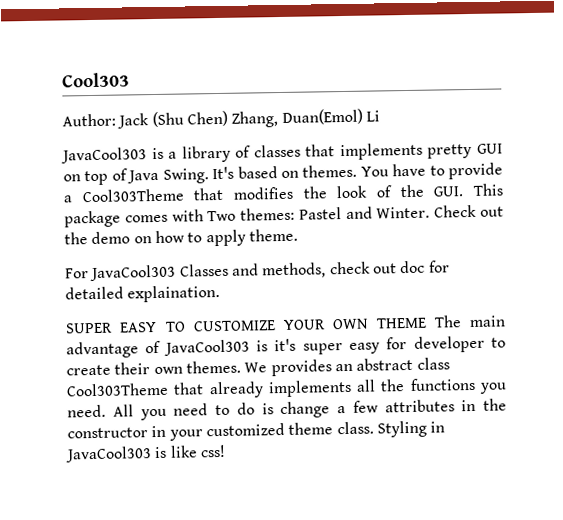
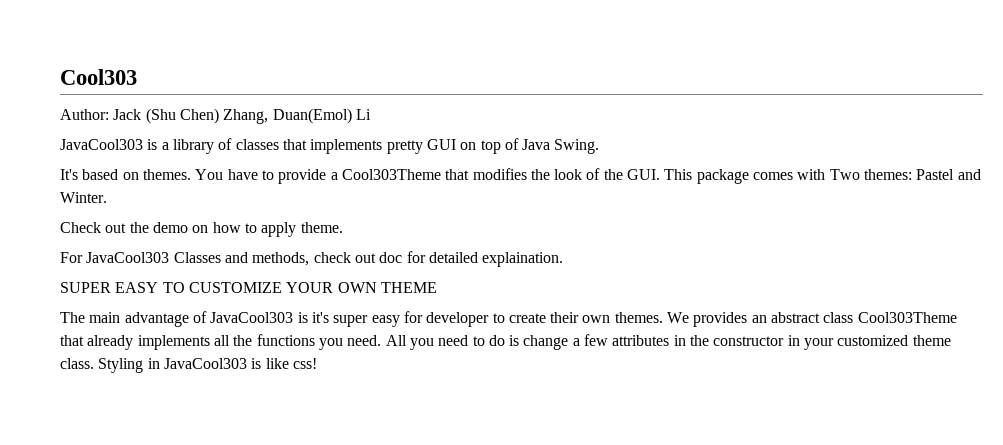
- JavaCool303 is a library of classes that implements pretty GUI on top of Java Swing. It's based on themes.
+ JavaCool303 is a library of classes that implements pretty GUI on top of Java Swing.
+ It's based on themes.
- You have to provide a Cool303Theme that modifies the look of the GUI. This package comes with Two themes: Pastel and Winter. Check out the demo on how to apply theme.
+ You have to provide a Cool303Theme that modifies the look of the GUI. This package comes with Two themes: Pastel and Winter.
+ Check out the demo on how to apply theme.
- SUPER EASY TO CUSTOMIZE YOUR OWN THEME The main advantage of JavaCool303 is it's super easy for developer to create their own themes.
+ SUPER EASY TO CUSTOMIZE YOUR OWN THEME
+ The main advantage of JavaCool303 is it's super easy for developer to create their own themes.

